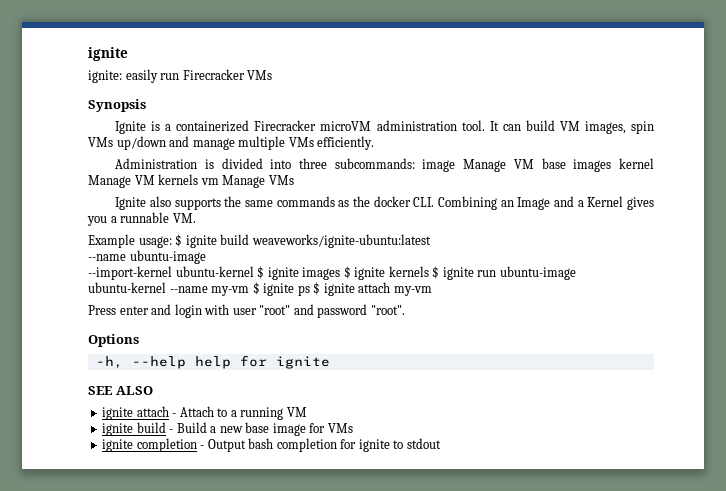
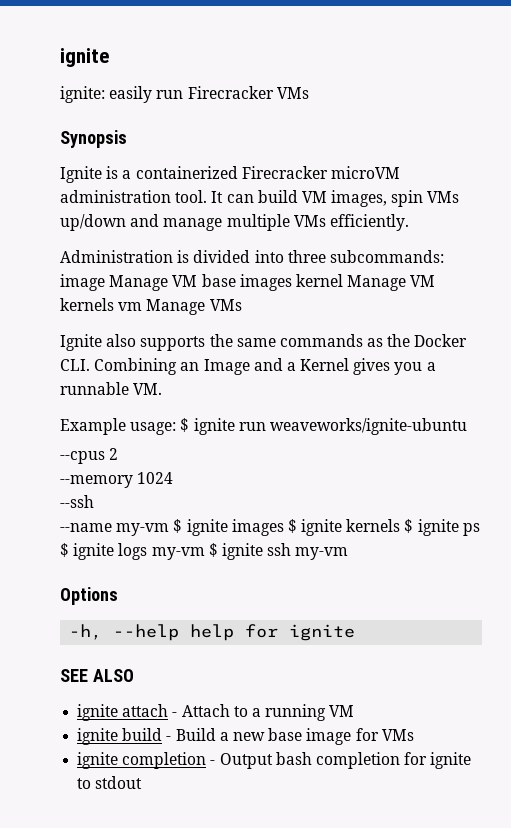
- Ignite also supports the same commands as the docker CLI. Combining an Image and a Kernel gives you a runnable VM.
+ Ignite also supports the same commands as the Docker CLI. Combining an Image and a Kernel gives you a runnable VM.
- Example usage: $ ignite build weaveworks/ignite-ubuntu:latest
- --name ubuntu-image
- --import-kernel ubuntu-kernel $ ignite images $ ignite kernels $ ignite run ubuntu-image ubuntu-kernel --name my-vm $ ignite ps $ ignite attach my-vm
- Press enter and login with user "root" and password "root".
+ Example usage: $ ignite run weaveworks/ignite-ubuntu
+ --cpus 2
+ --memory 1024
+ --ssh
+ --name my-vm $ ignite images $ ignite kernels $ ignite ps $ ignite logs my-vm $ ignite ssh my-vm

